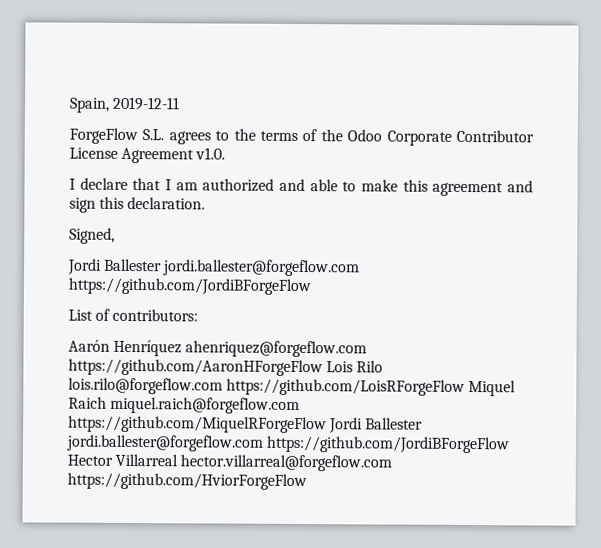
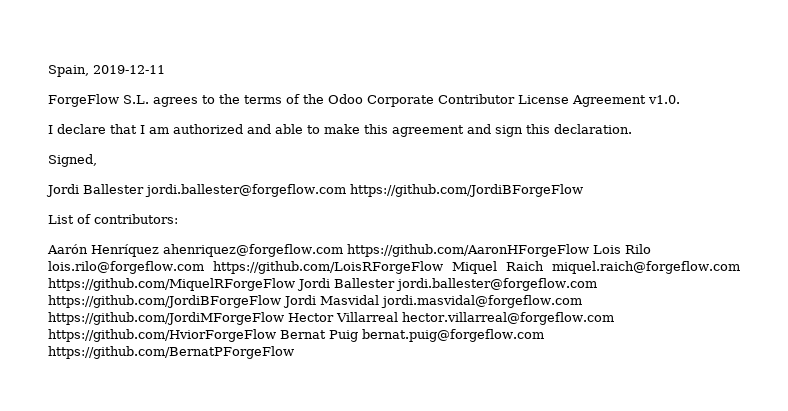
- Aarón Henríquez ahenriquez@forgeflow.com https://github.com/AaronHForgeFlow Lois Rilo lois.rilo@forgeflow.com https://github.com/LoisRForgeFlow Miquel Raich miquel.raich@forgeflow.com https://github.com/MiquelRForgeFlow Jordi Ballester jordi.ballester@forgeflow.com https://github.com/JordiBForgeFlow Hector Villarreal hector.villarreal@forgeflow.com https://github.com/HviorForgeFlow
+ Aarón Henríquez ahenriquez@forgeflow.com https://github.com/AaronHForgeFlow Lois Rilo lois.rilo@forgeflow.com https://github.com/LoisRForgeFlow Miquel Raich miquel.raich@forgeflow.com https://github.com/MiquelRForgeFlow Jordi Ballester jordi.ballester@forgeflow.com https://github.com/JordiBForgeFlow Jordi Masvidal jordi.masvidal@forgeflow.com https://github.com/JordiMForgeFlow Hector Villarreal hector.villarreal@forgeflow.com https://github.com/HviorForgeFlow Bernat Puig bernat.puig@forgeflow.com https://github.com/BernatPForgeFlow

